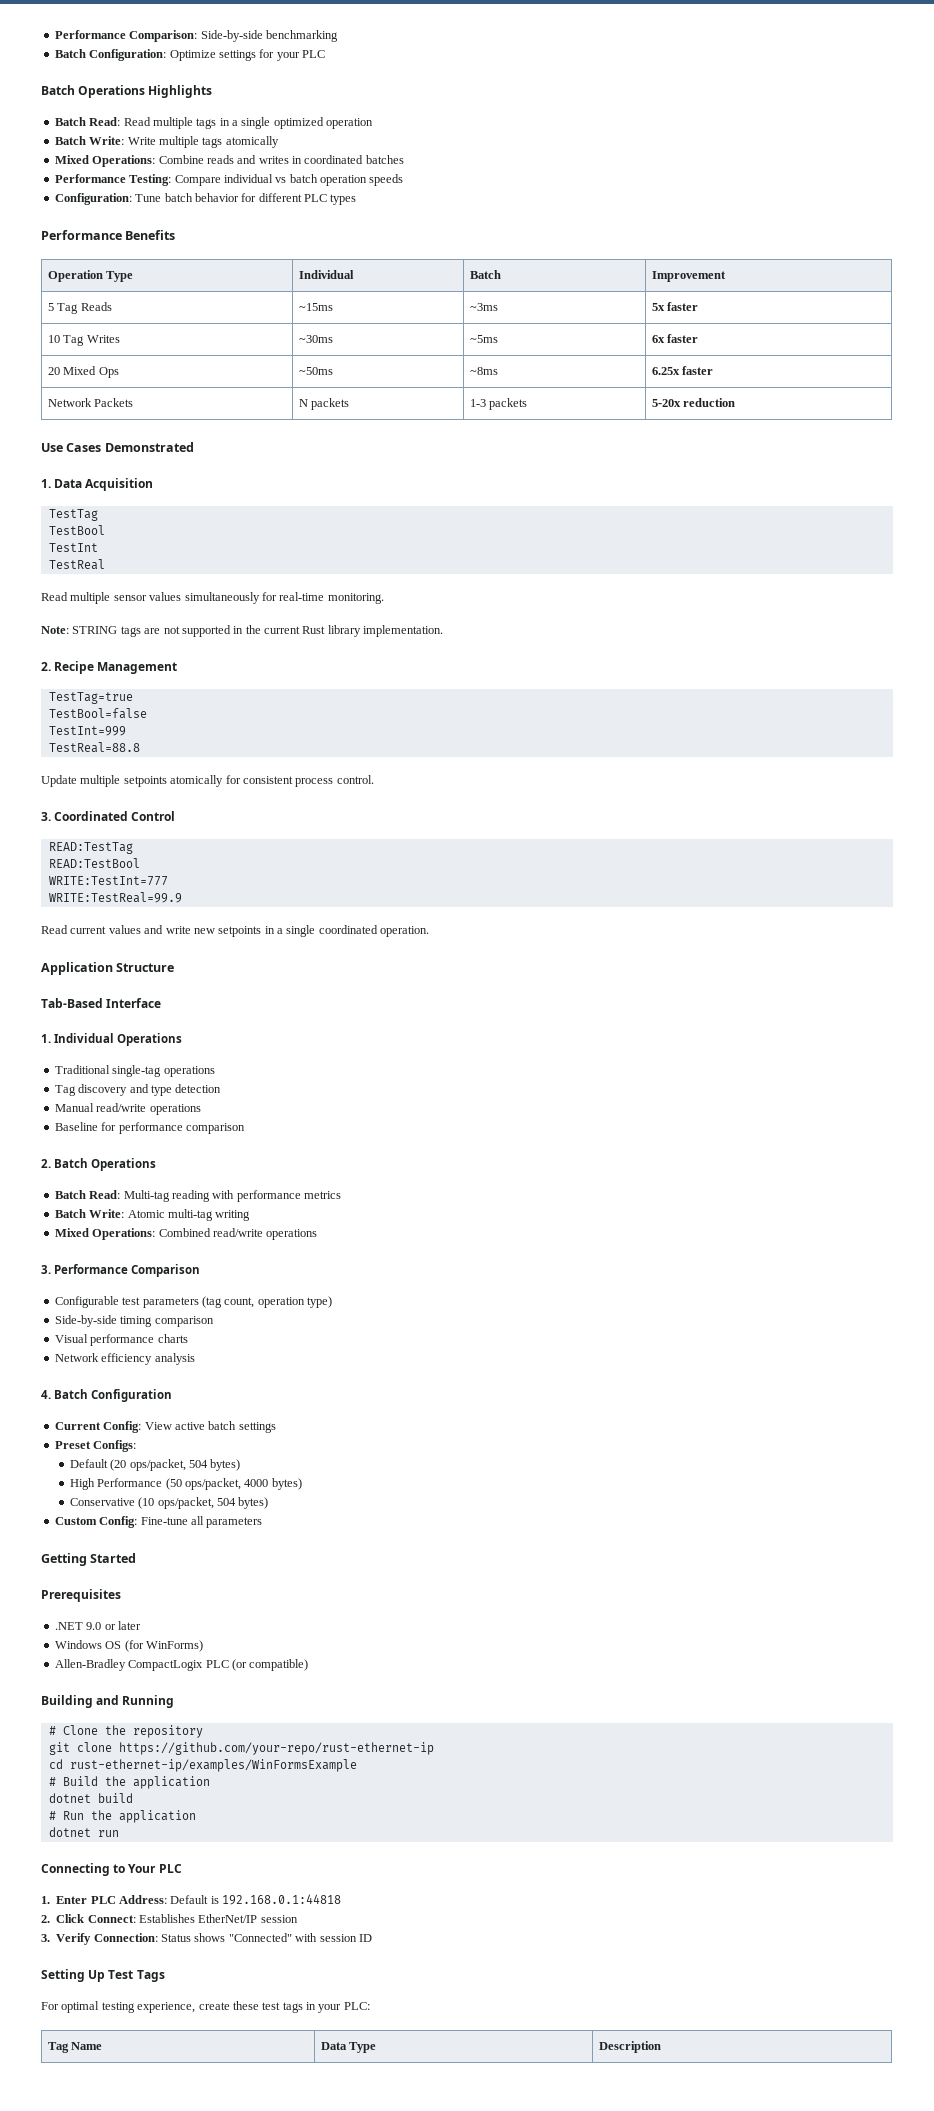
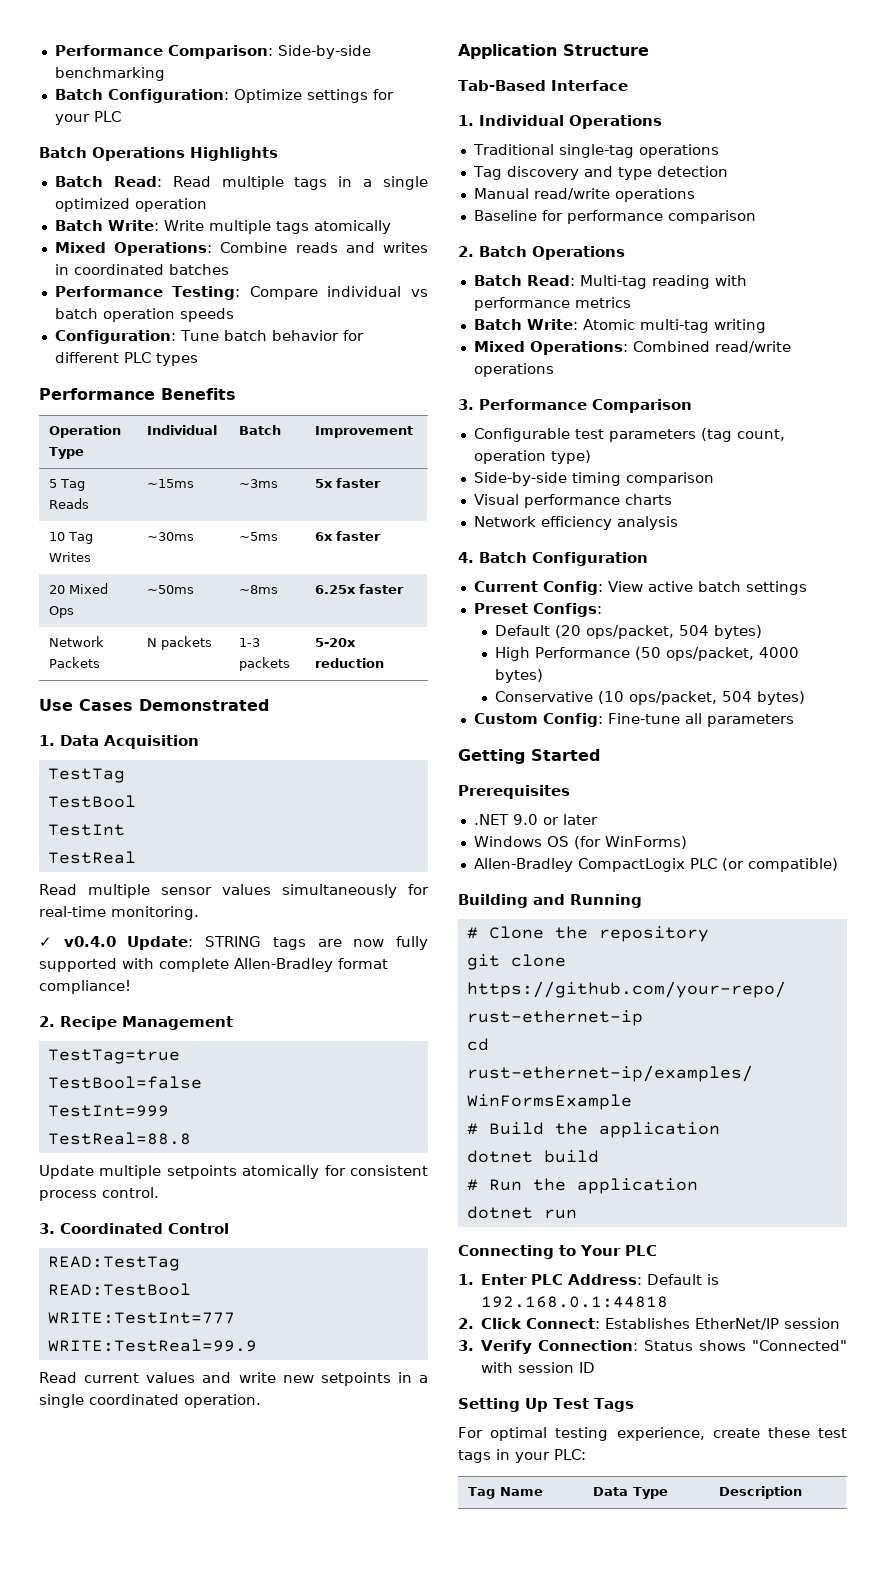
- Note: STRING tags are not supported in the current Rust library implementation.
+ ✓ v0.4.0 Update: STRING tags are now fully supported with complete Allen-Bradley format compliance!

